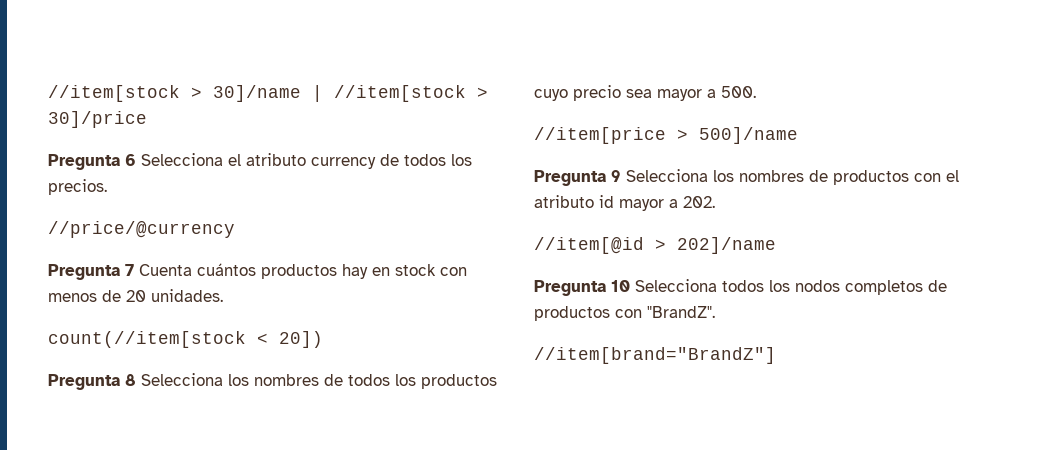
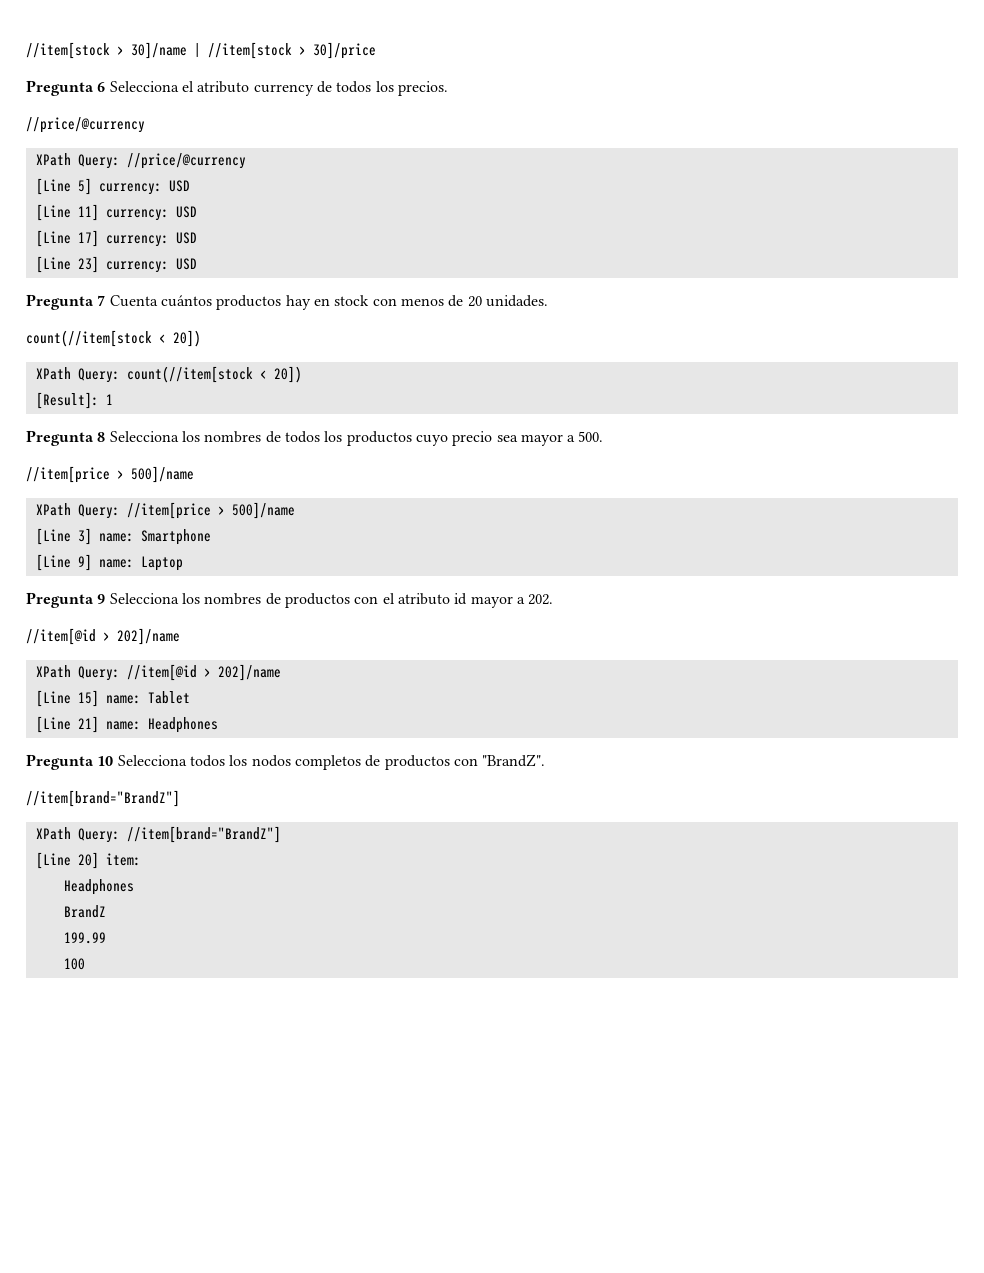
+ XPath Query: //price/@currency
+ [Line 5] currency: USD
+ [Line 11] currency: USD
+ [Line 17] currency: USD
+ [Line 23] currency: USD
+ XPath Query: count(//item[stock < 20])
+ [Result]: 1
+ XPath Query: //item[price > 500]/name
+ [Line 3] name: Smartphone
+ [Line 9] name: Laptop
+ XPath Query: //item[@id > 202]/name
+ [Line 15] name: Tablet
+ [Line 21] name: Headphones
+ XPath Query: //item[brand="BrandZ"]
+ [Line 20] item:
+ Headphones
+ BrandZ
+ 199.99
+ 100

